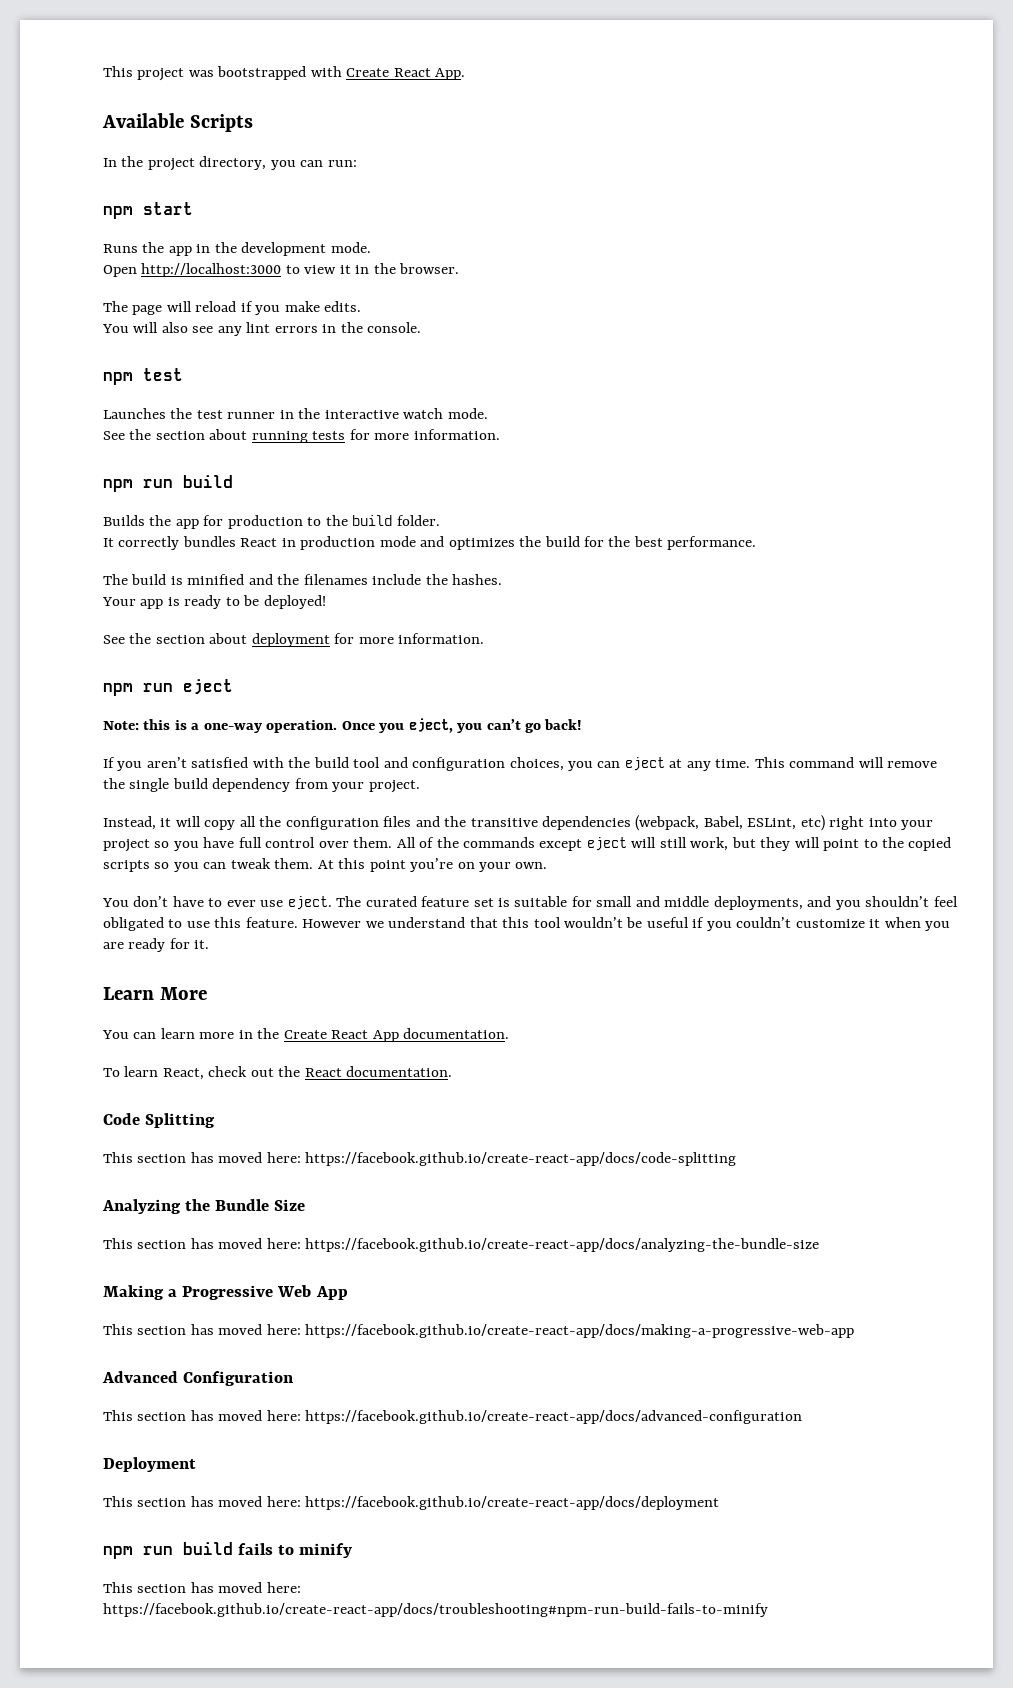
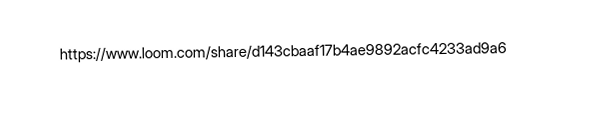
- This project was bootstrapped with Create React App.
- Available Scripts
- In the project directory, you can run:
- npm start
- Runs the app in the development mode.
- Open http://localhost:3000 to view it in the browser.
- The page will reload if you make edits.
- You will also see any lint errors in the console.
- npm test
- Launches the test runner in the interactive watch mode.
- See the section about running tests for more information.
- npm run build
- Builds the app for production to the build folder.
- It correctly bundles React in production mode and optimizes the build for the best performance.
- The build is minified and the filenames include the hashes.
- Your app is ready to be deployed!
- See the section about deployment for more information.
- npm run eject
- Note: this is a one-way operation. Once you eject, you can’t go back!
- If you aren’t satisfied with the build tool and configuration choices, you can eject at any time. This command will remove the single build dependency from your project.
- Instead, it will copy all the configuration files and the transitive dependencies (webpack, Babel, ESLint, etc) right into your project so you have full control over them. All of the commands except eject will still work, but they will point to the copied scripts so you can tweak them. At this point you’re on your own.
- You don’t have to ever use eject. The curated feature set is suitable for small and middle deployments, and you shouldn’t feel obligated to use this feature. However we understand that this tool wouldn’t be useful if you couldn’t customize it when you are ready for it.
- Learn More
- You can learn more in the Create React App documentation.
- To learn React, check out the React documentation.
- Code Splitting
- This section has moved here: https://facebook.github.io/create-react-app/docs/code-splitting
- Analyzing the Bundle Size
- This section has moved here: https://facebook.github.io/create-react-app/docs/analyzing-the-bundle-size
- Making a Progressive Web App
- This section has moved here: https://facebook.github.io/create-react-app/docs/making-a-progressive-web-app
- Advanced Configuration
- This section has moved here: https://facebook.github.io/create-react-app/docs/advanced-configuration
- Deployment
- This section has moved here: https://facebook.github.io/create-react-app/docs/deployment
- npm run build fails to minify
- This section has moved here: https://facebook.github.io/create-react-app/docs/troubleshooting#npm-run-build-fails-to-minify
+ https://www.loom.com/share/d143cbaaf17b4ae9892acfc4233ad9a6

